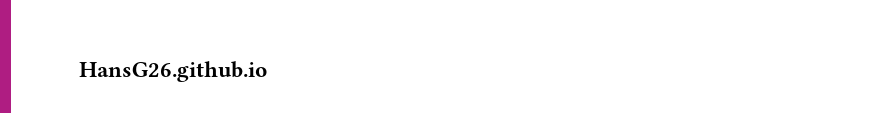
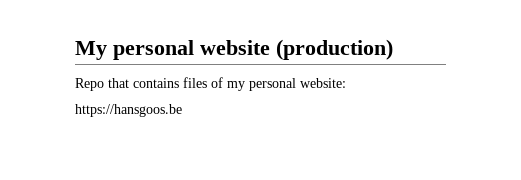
- HansG26.github.io
+ My personal website (production)
+ Repo that contains files of my personal website:
+ https://hansgoos.be

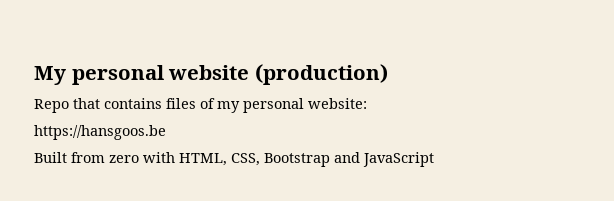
+ Built from zero with HTML, CSS, Bootstrap and JavaScript

